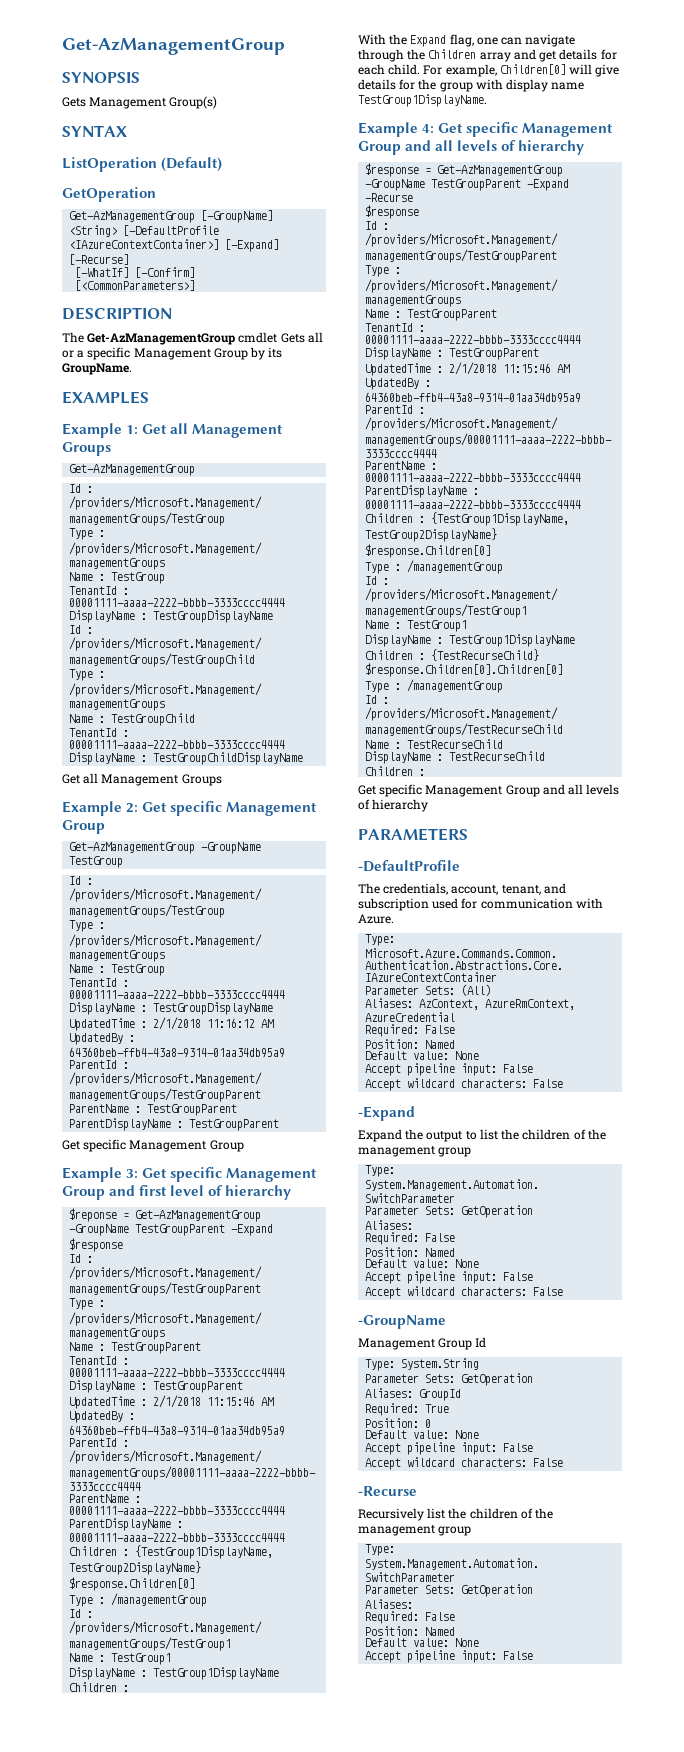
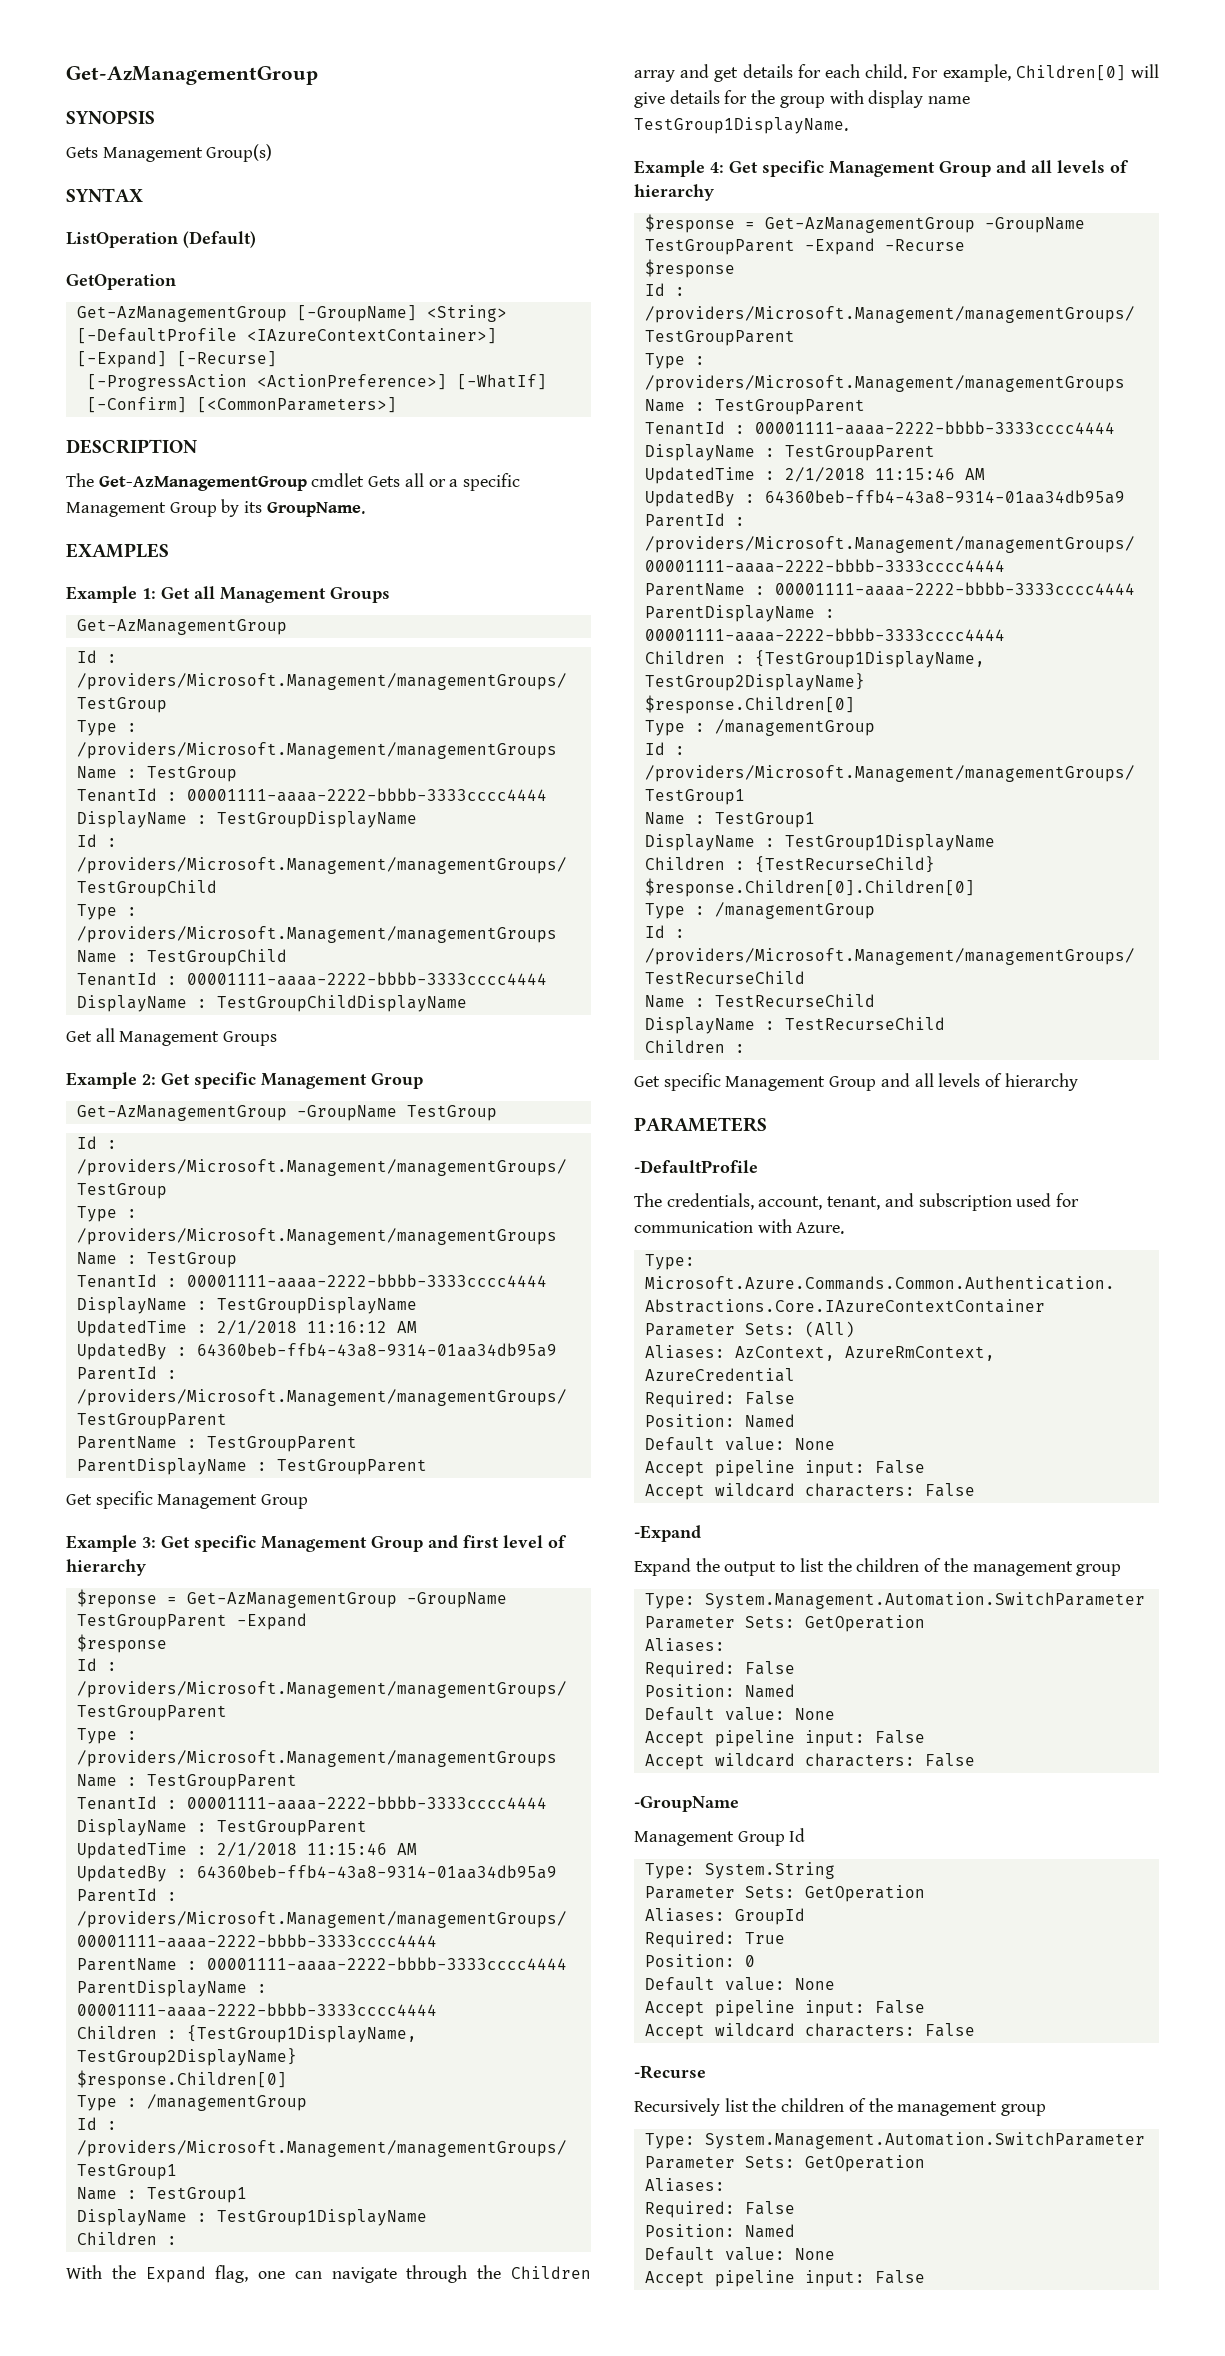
- [-WhatIf] [-Confirm] [<CommonParameters>]
+ [-ProgressAction <ActionPreference>] [-WhatIf] [-Confirm] [<CommonParameters>]

